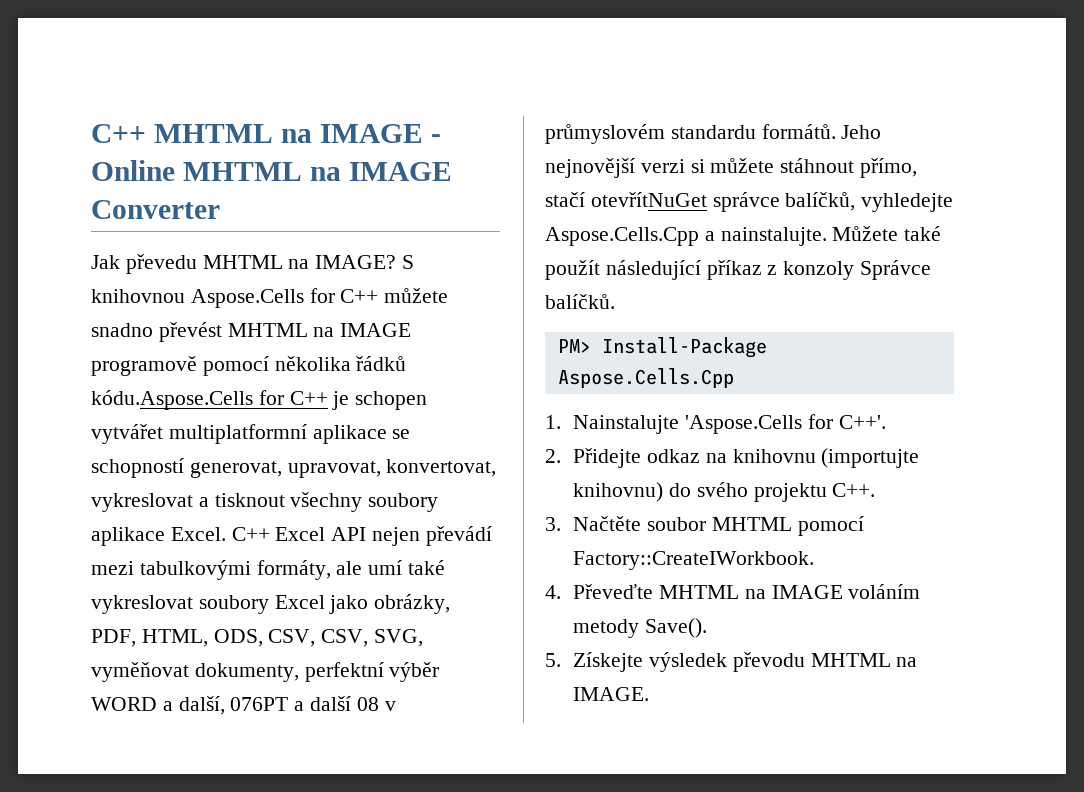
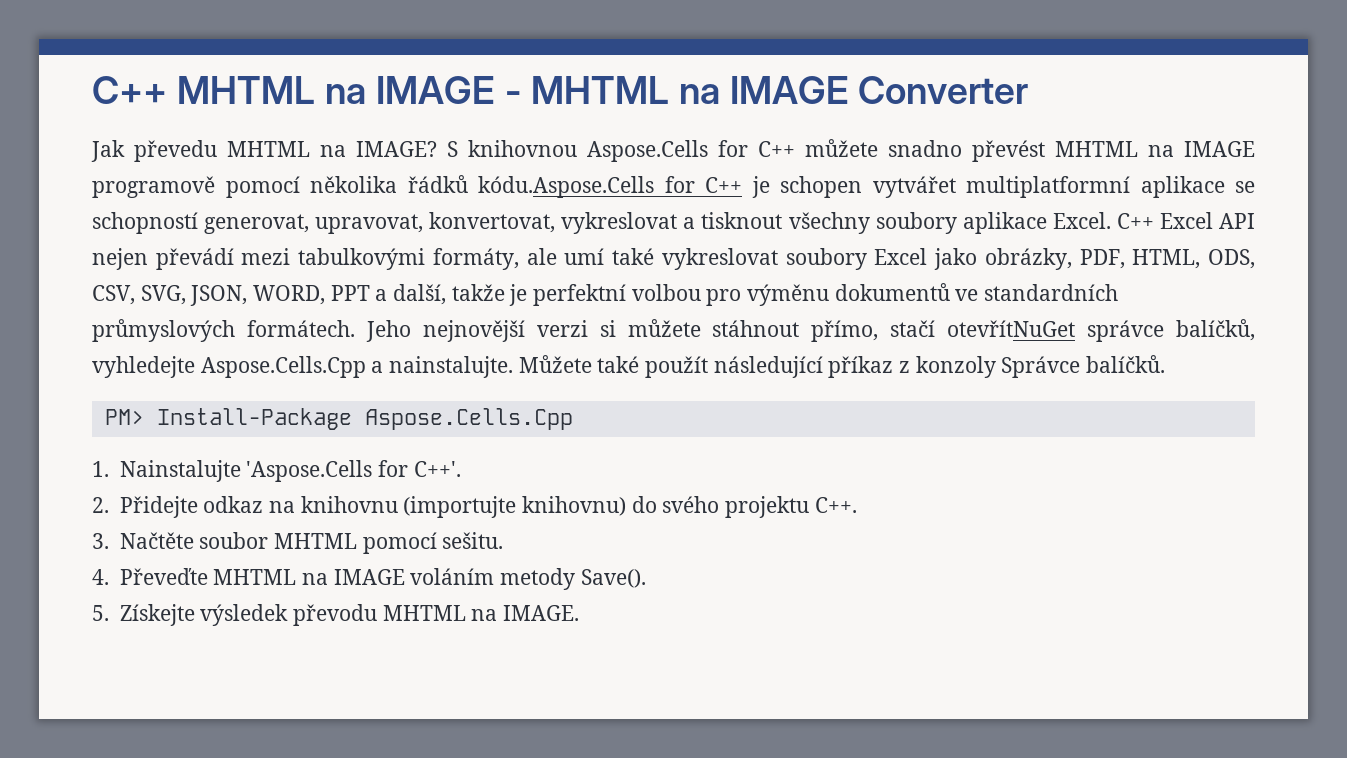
- C++ MHTML na IMAGE - Online MHTML na IMAGE Converter
+ C++ MHTML na IMAGE - MHTML na IMAGE Converter
- C++ Excel API nejen převádí mezi tabulkovými formáty, ale umí také vykreslovat soubory Excel jako obrázky, PDF, HTML, ODS, CSV, CSV, SVG, vyměňovat dokumenty, perfektní výběr WORD a další, 076PT a další 08 v průmyslovém standardu formátů.
+ C++ Excel API nejen převádí mezi tabulkovými formáty, ale umí také vykreslovat soubory Excel jako obrázky, PDF, HTML, ODS, CSV, SVG, JSON, WORD, PPT a další, takže je perfektní volbou pro výměnu dokumentů ve standardních průmyslových formátech.
- 3. Načtěte soubor MHTML pomocí Factory::CreateIWorkbook.
+ 3. Načtěte soubor MHTML pomocí sešitu.

